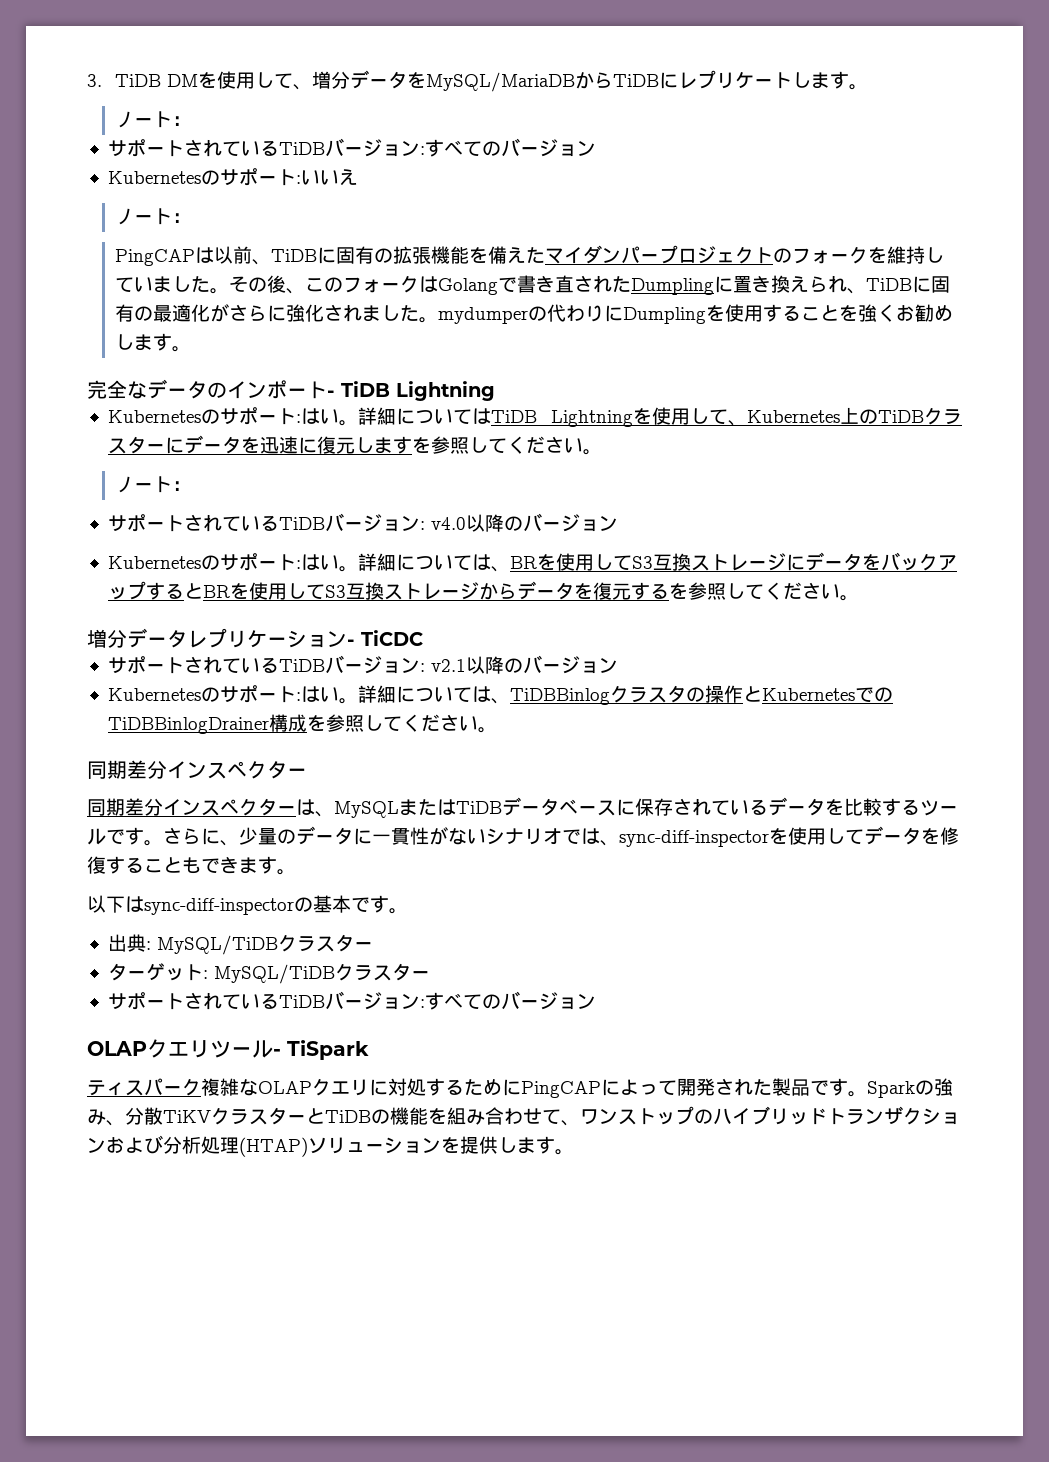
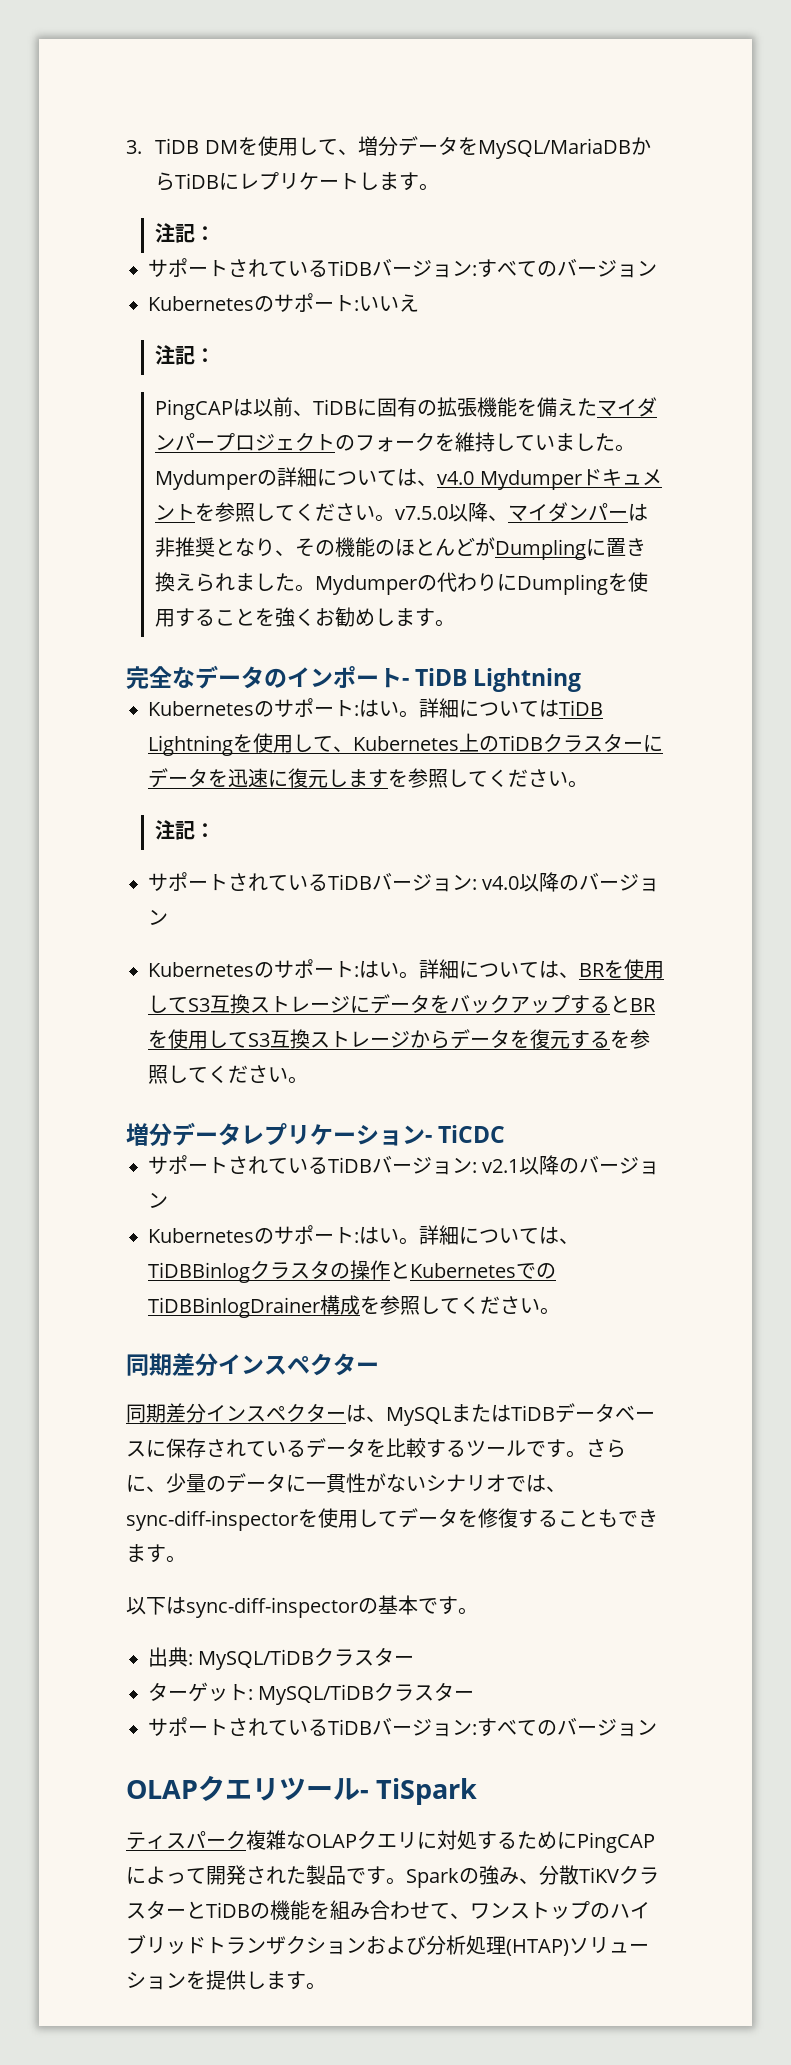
  3. TiDB DMを使用して、増分データをMySQL/MariaDBからTiDBにレプリケートします。
- ノート：
+ 注記：
  Kubernetesのサポート:いいえ
- ノート：
+ 注記：
- その後、このフォークはGolangで書き直されたDumplingに置き換えられ、TiDBに固有の最適化がさらに強化されました。mydumperの代わりにDumplingを使用することを強くお勧めします。
+ Mydumperの詳細については、v4.0 Mydumperドキュメントを参照してください。v7.5.0以降、マイダンパーは非推奨となり、その機能のほとんどがDumplingに置き換えられました。Mydumperの代わりにDumplingを使用することを強くお勧めします。
  詳細についてはTiDB Lightningを使用して、Kubernetes上のTiDBクラスターにデータを迅速に復元しますを参照してください。
- ノート：
+ 注記：

